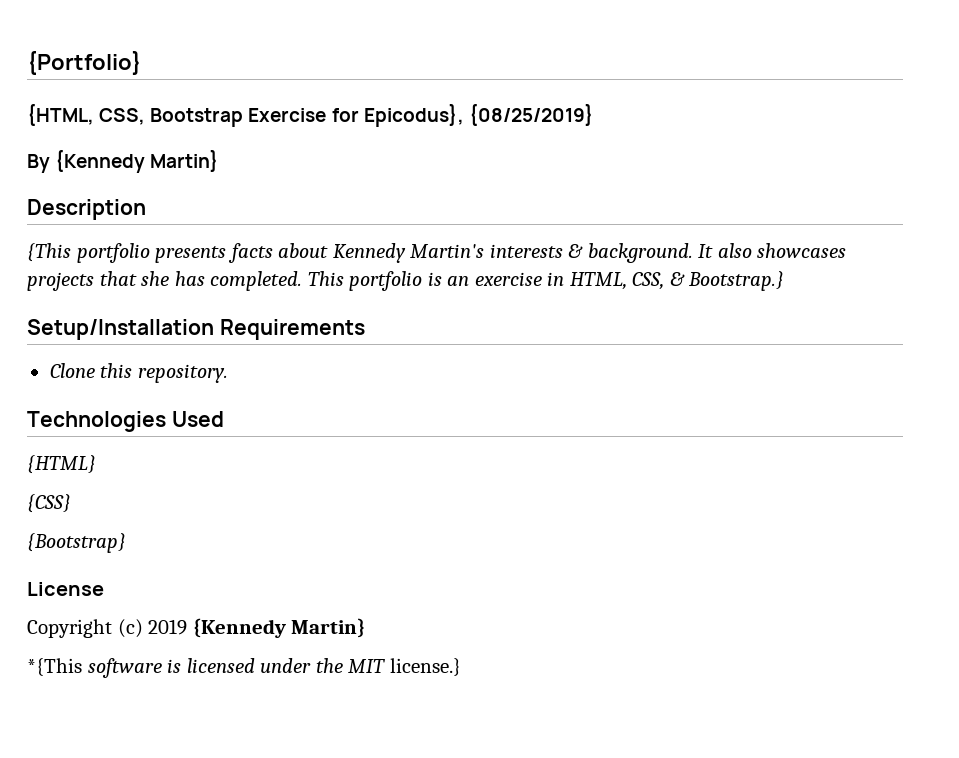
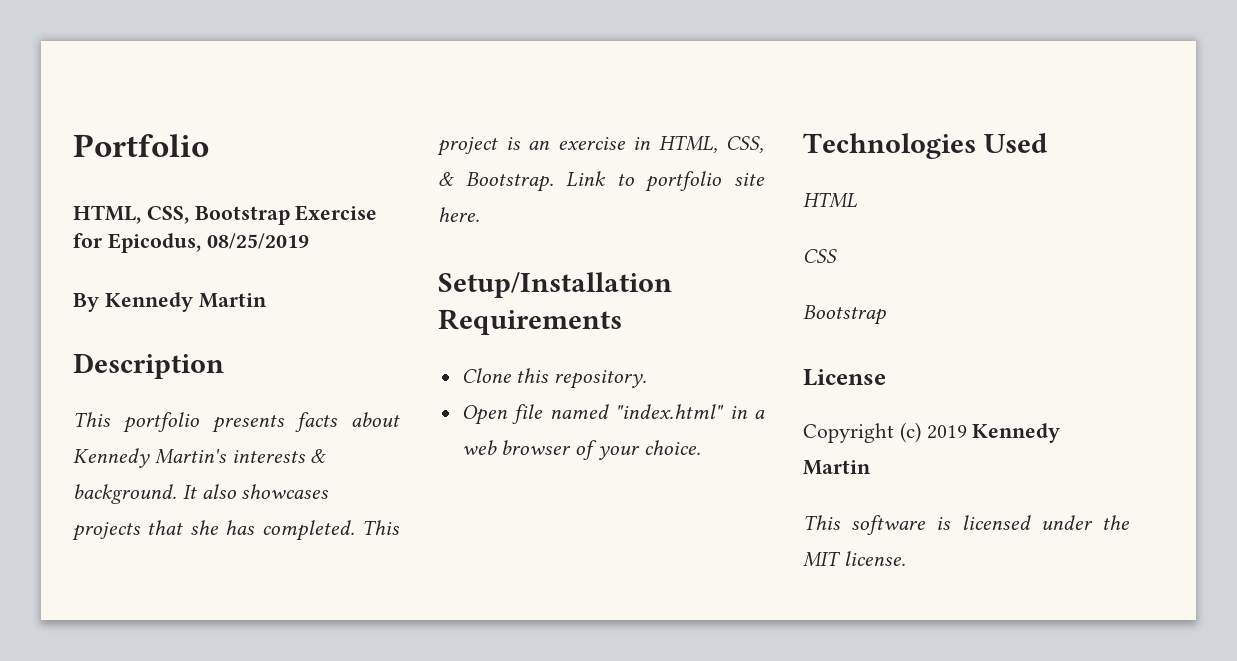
- {Portfolio}
- {HTML, CSS, Bootstrap Exercise for Epicodus}, {08/25/2019}
+ Portfolio
+ HTML, CSS, Bootstrap Exercise for Epicodus, 08/25/2019
- By {Kennedy Martin}
+ By Kennedy Martin
- {This portfolio presents facts about Kennedy Martin's interests & background.
+ This portfolio presents facts about Kennedy Martin's interests & background.
- This portfolio is an exercise in HTML, CSS, & Bootstrap.}
+ This project is an exercise in HTML, CSS, & Bootstrap. Link to portfolio site here.
+ Open file named "index.html" in a web browser of your choice.
- {HTML}
- {CSS}
- {Bootstrap}
+ HTML
+ CSS
+ Bootstrap
- Copyright (c) 2019 {Kennedy Martin}
- *{This software is licensed under the MIT license.}
+ Copyright (c) 2019 Kennedy Martin
+ This software is licensed under the MIT license.

